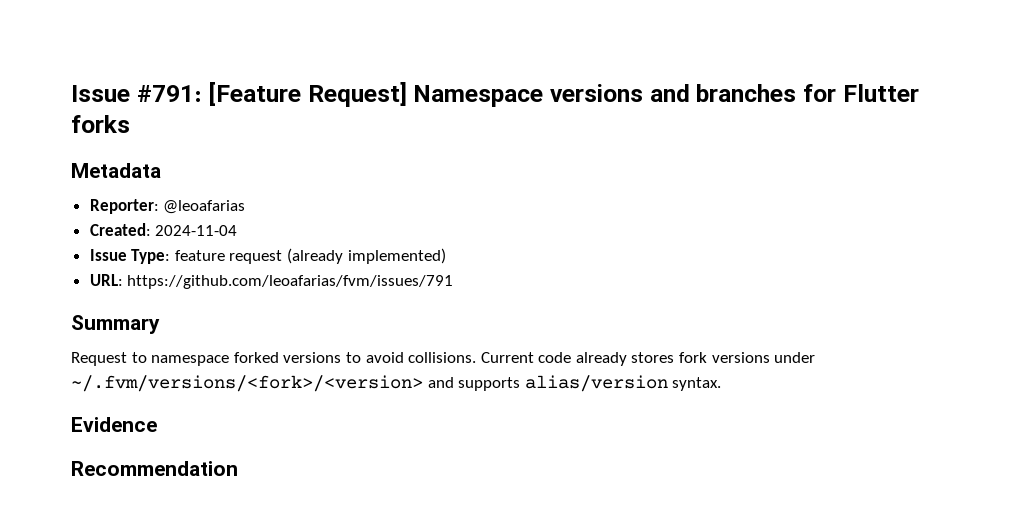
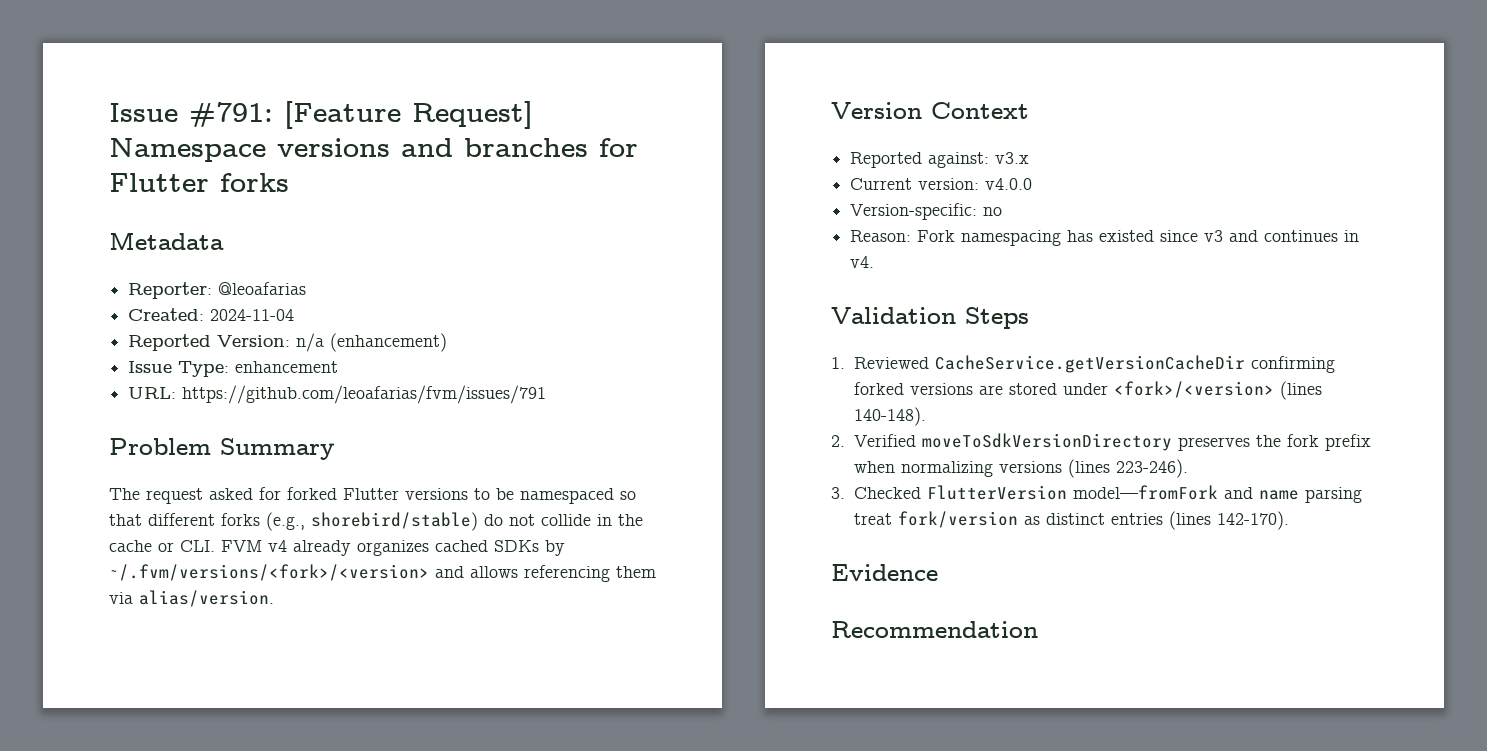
- Issue Type: feature request (already implemented)
+ Reported Version: n/a (enhancement)
+ Issue Type: enhancement
- Summary
+ Problem Summary
- Request to namespace forked versions to avoid collisions. Current code already stores fork versions under ~/.fvm/versions/<fork>/<version> and supports alias/version syntax.
+ The request asked for forked Flutter versions to be namespaced so that different forks (e.g., shorebird/stable) do not collide in the cache or CLI. FVM v4 already organizes cached SDKs by ~/.fvm/versions/<fork>/<version> and allows referencing them via alias/version.
+ Version Context
+ Reported against: v3.x
+ Current version: v4.0.0
+ Version-specific: no
+ Reason: Fork namespacing has existed since v3 and continues in v4.
+ Validation Steps
+ 1. Reviewed CacheService.getVersionCacheDir confirming forked versions are stored under <fork>/<version> (lines 140-148).
+ 2. Verified moveToSdkVersionDirectory preserves the fork prefix when normalizing versions (lines 223-246).
+ 3. Checked FlutterVersion model—fromFork and name parsing treat fork/version as distinct entries (lines 142-170).

